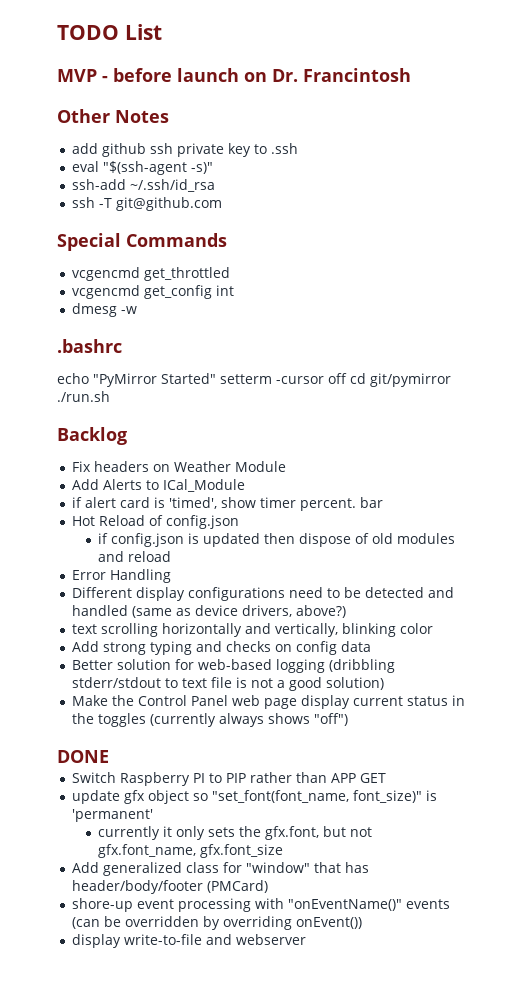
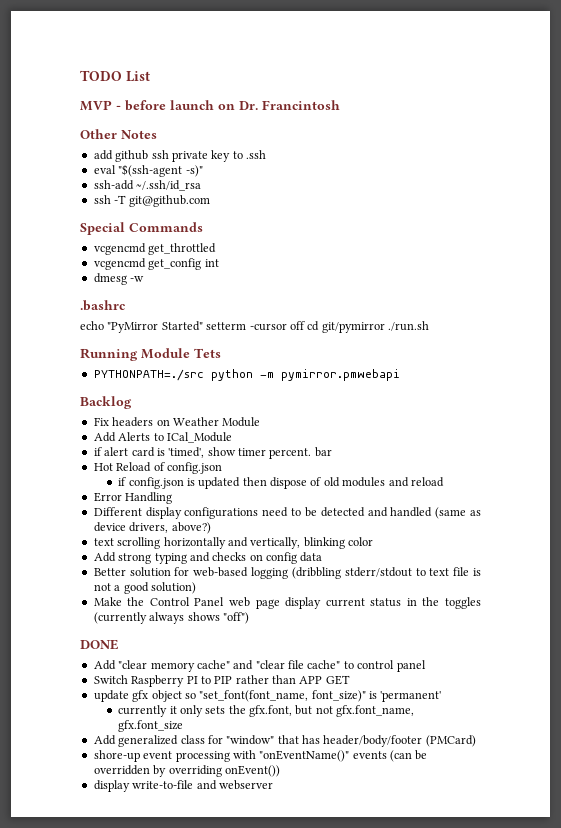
+ Running Module Tets
+ PYTHONPATH=./src python -m pymirror.pmwebapi
+ Add "clear memory cache" and "clear file cache" to control panel

